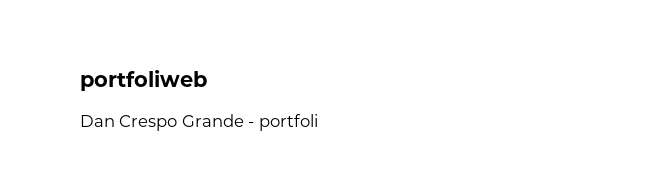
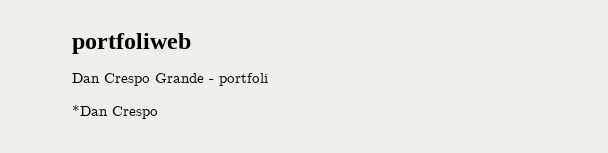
+ *Dan Crespo

